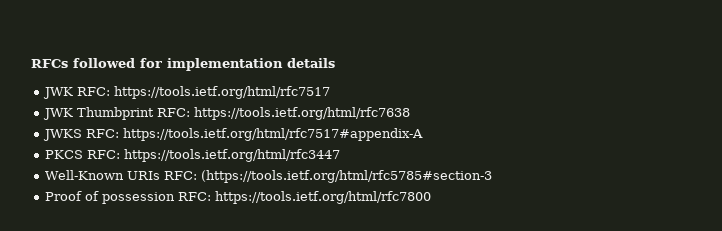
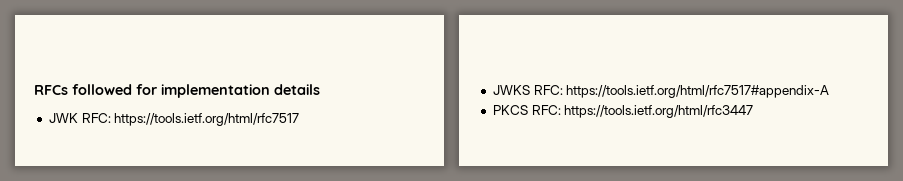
- JWK Thumbprint RFC: https://tools.ietf.org/html/rfc7638
- Well-Known URIs RFC: (https://tools.ietf.org/html/rfc5785#section-3
- Proof of possession RFC: https://tools.ietf.org/html/rfc7800

